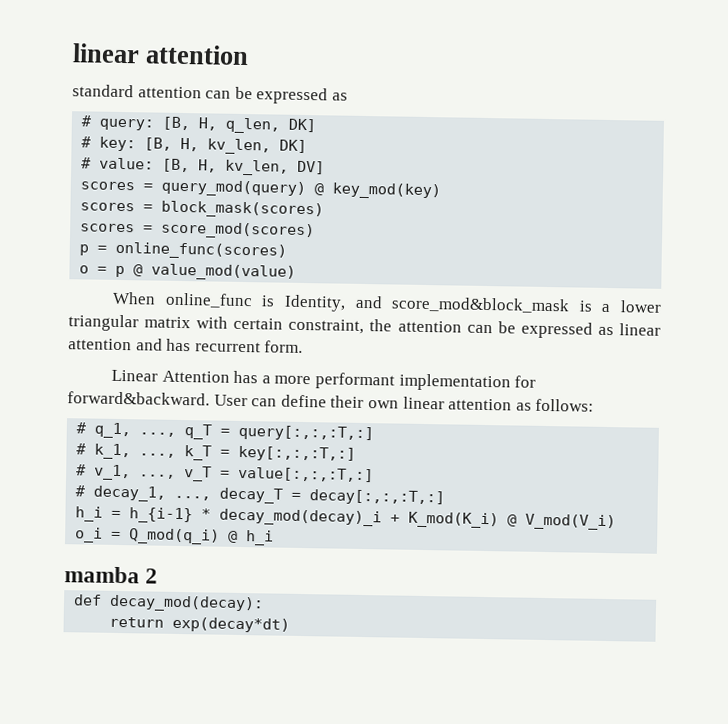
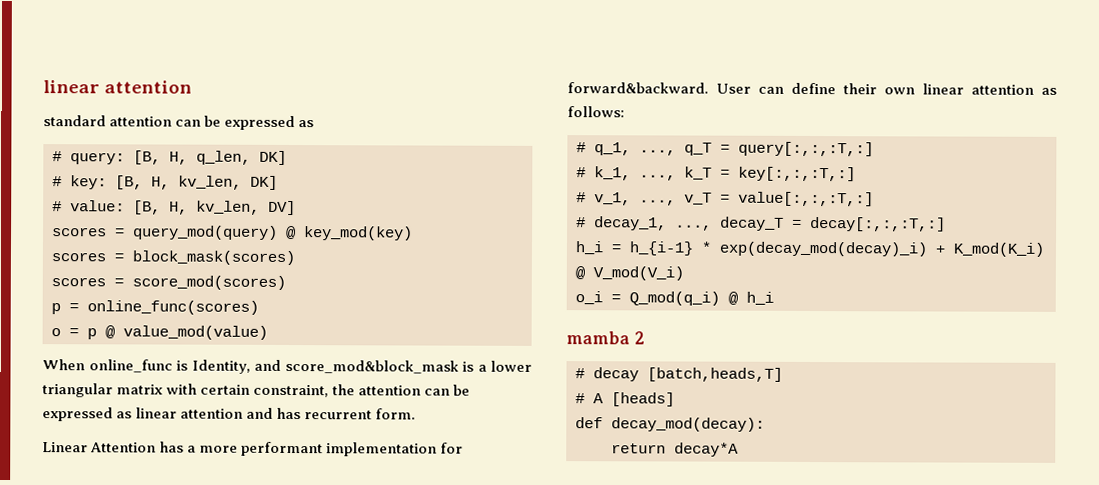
- h_i = h_{i-1} * decay_mod(decay)_i + K_mod(K_i) @ V_mod(V_i)
+ h_i = h_{i-1} * exp(decay_mod(decay)_i) + K_mod(K_i) @ V_mod(V_i)
+ # decay [batch,heads,T]
+ # A [heads]
- return exp(decay*dt)
+ return decay*A

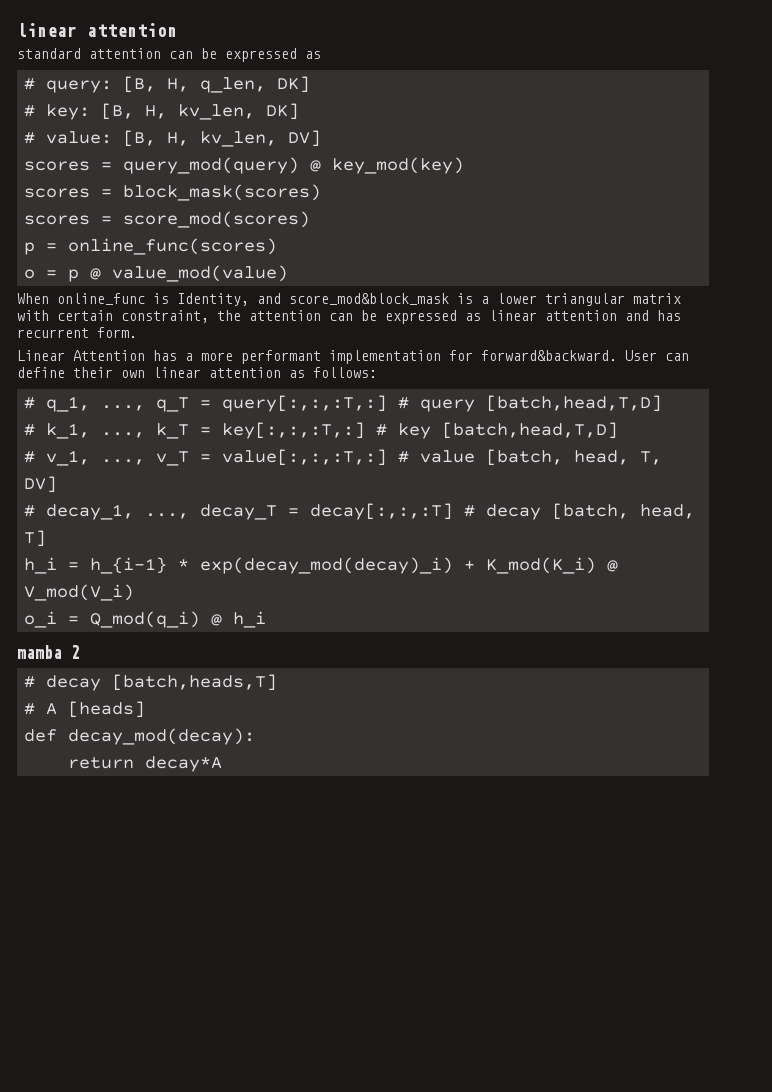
- # q_1, ..., q_T = query[:,:,:T,:]
+ # q_1, ..., q_T = query[:,:,:T,:] # query [batch,head,T,D]
- # k_1, ..., k_T = key[:,:,:T,:]
+ # k_1, ..., k_T = key[:,:,:T,:] # key [batch,head,T,D]
- # v_1, ..., v_T = value[:,:,:T,:]
+ # v_1, ..., v_T = value[:,:,:T,:] # value [batch, head, T, DV]
- # decay_1, ..., decay_T = decay[:,:,:T,:]
+ # decay_1, ..., decay_T = decay[:,:,:T] # decay [batch, head, T]

